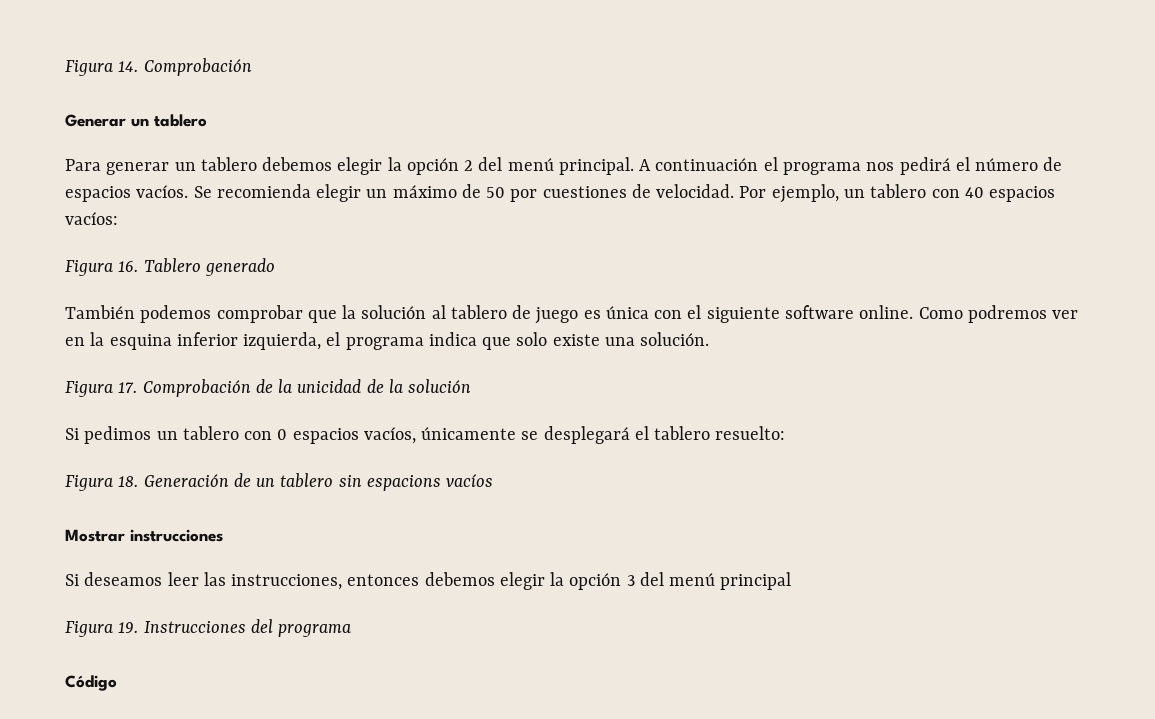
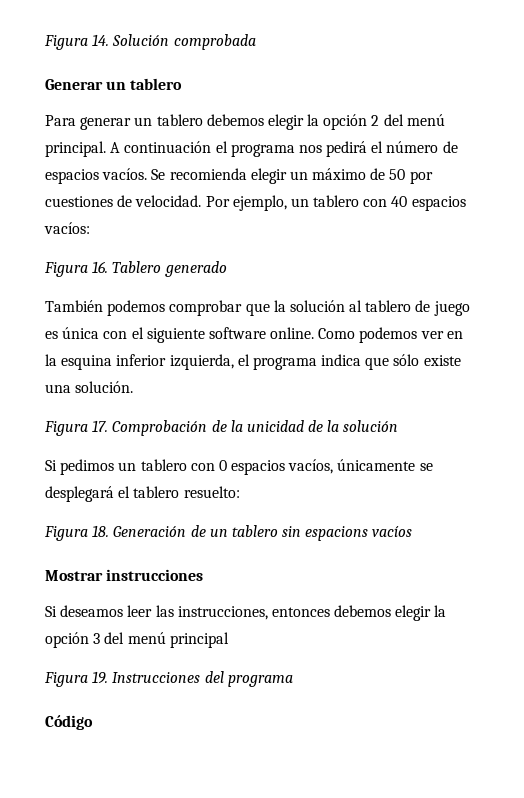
- Figura 14. Comprobación
+ Figura 14. Solución comprobada
- Como podremos ver en la esquina inferior izquierda, el programa indica que solo existe una solución.
+ Como podemos ver en la esquina inferior izquierda, el programa indica que sólo existe una solución.

